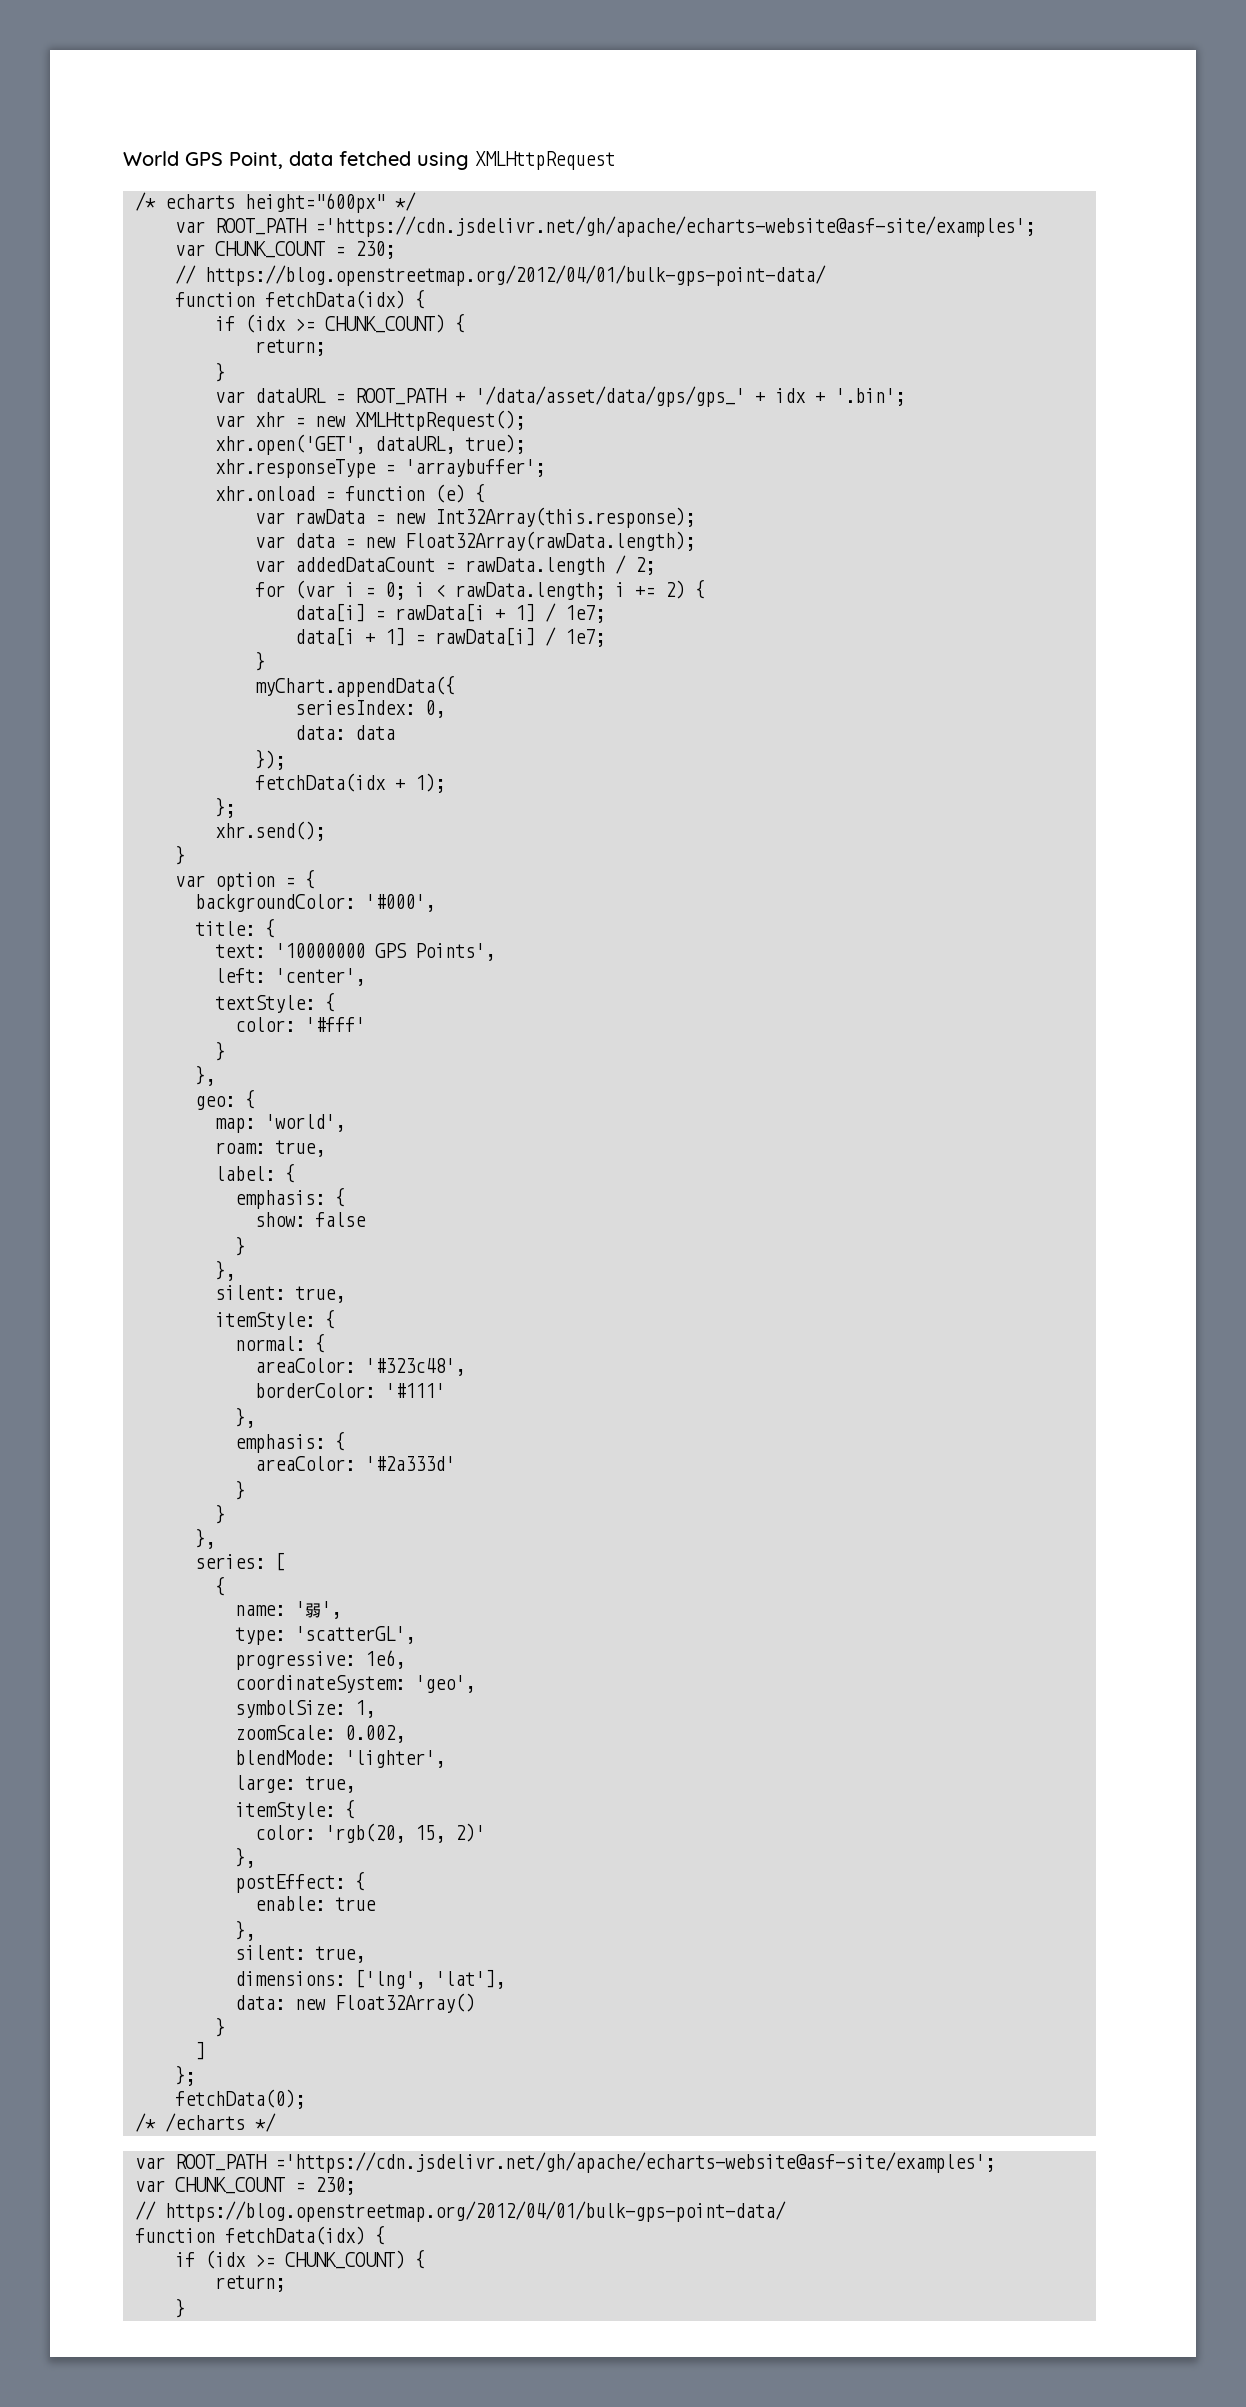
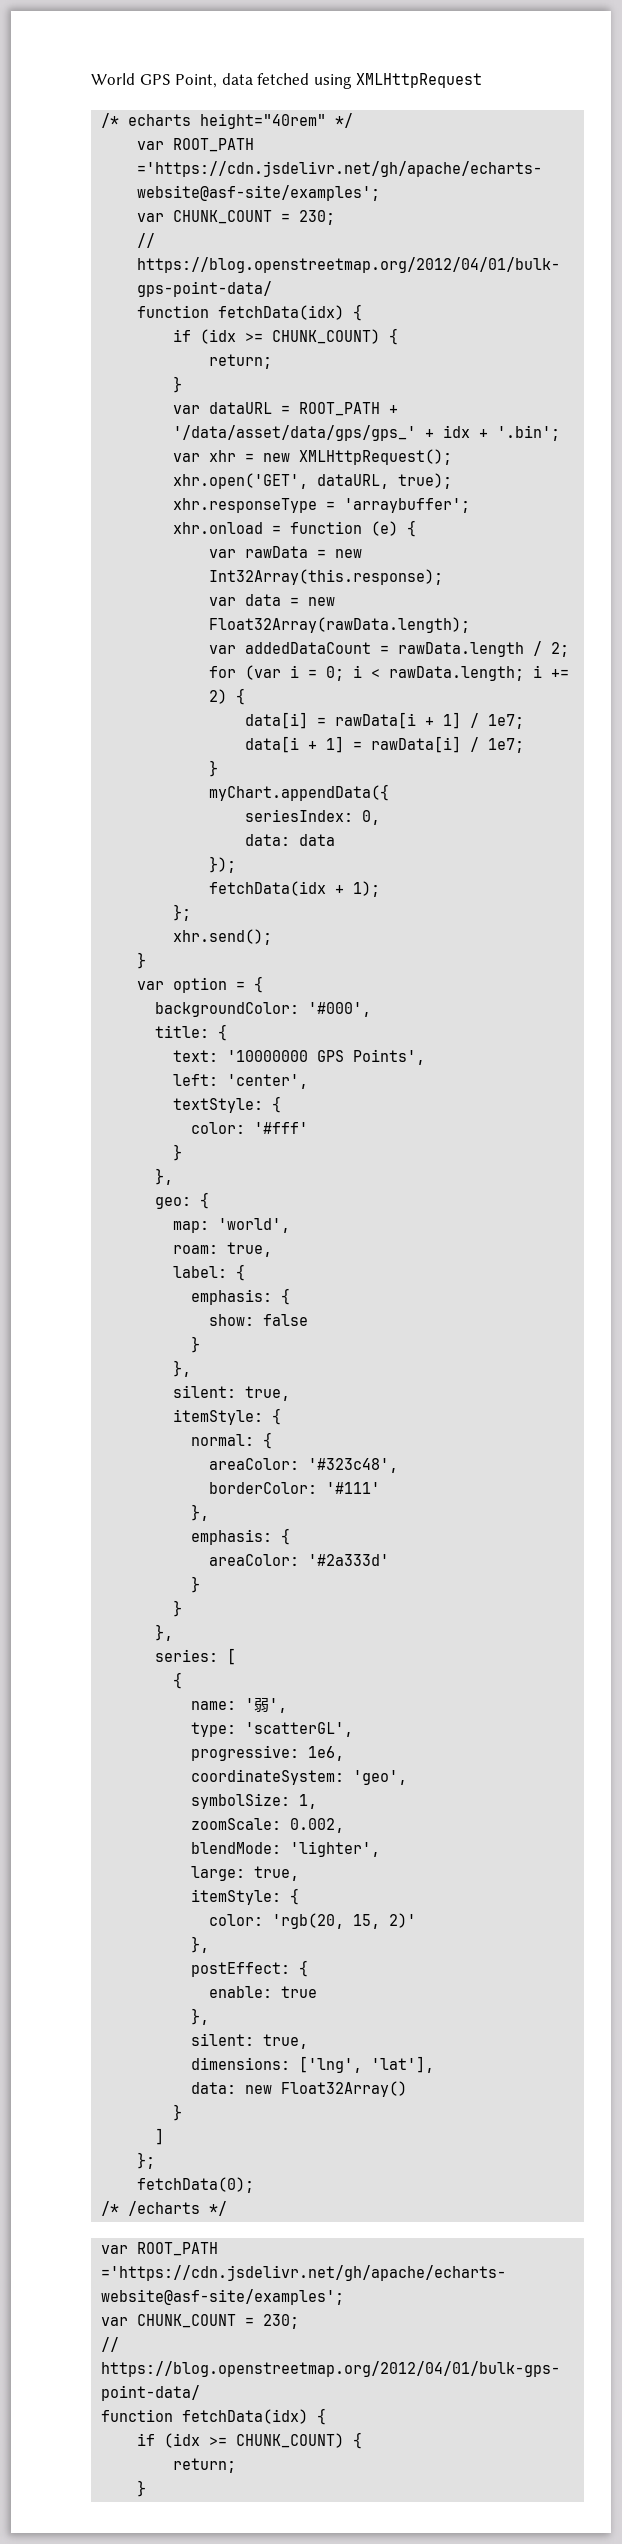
- /* echarts height="600px" */
+ /* echarts height="40rem" */

